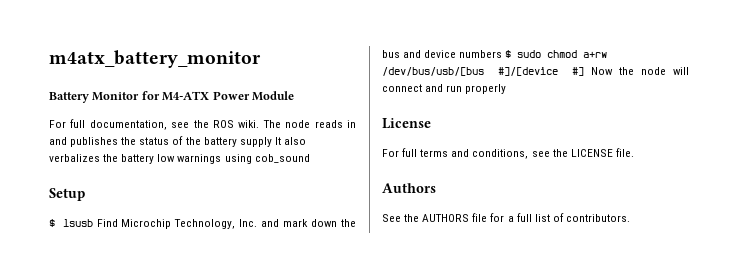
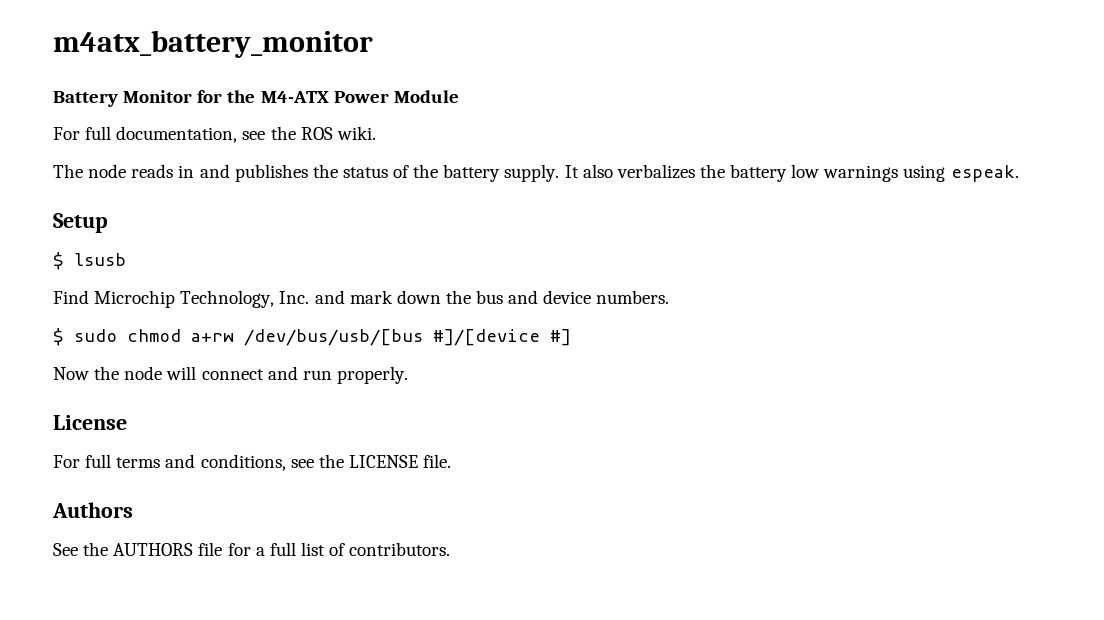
- Battery Monitor for M4-ATX Power Module
+ Battery Monitor for the M4-ATX Power Module
- For full documentation, see the ROS wiki. The node reads in and publishes the status of the battery supply It also verbalizes the battery low warnings using cob_sound
+ For full documentation, see the ROS wiki.
+ The node reads in and publishes the status of the battery supply. It also verbalizes the battery low warnings using espeak.
- $ lsusb Find Microchip Technology, Inc. and mark down the bus and device numbers $ sudo chmod a+rw /dev/bus/usb/[bus #]/[device #] Now the node will connect and run properly
+ $ lsusb
+ Find Microchip Technology, Inc. and mark down the bus and device numbers.
+ $ sudo chmod a+rw /dev/bus/usb/[bus #]/[device #]
+ Now the node will connect and run properly.

